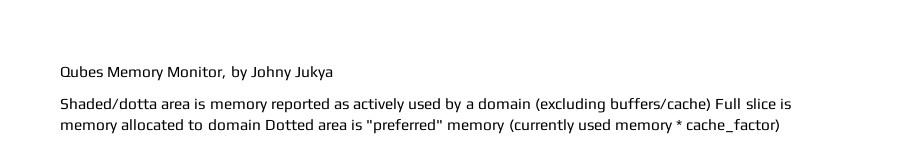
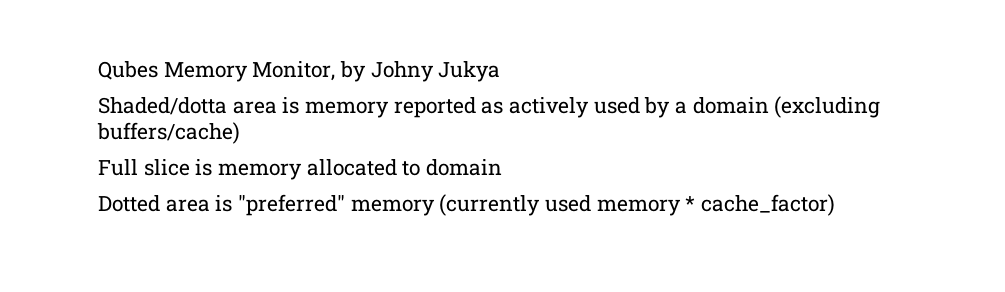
- Shaded/dotta area is memory reported as actively used by a domain (excluding buffers/cache) Full slice is memory allocated to domain Dotted area is "preferred" memory (currently used memory * cache_factor)
+ Shaded/dotta area is memory reported as actively used by a domain (excluding buffers/cache)
+ Full slice is memory allocated to domain
+ Dotted area is "preferred" memory (currently used memory * cache_factor)

